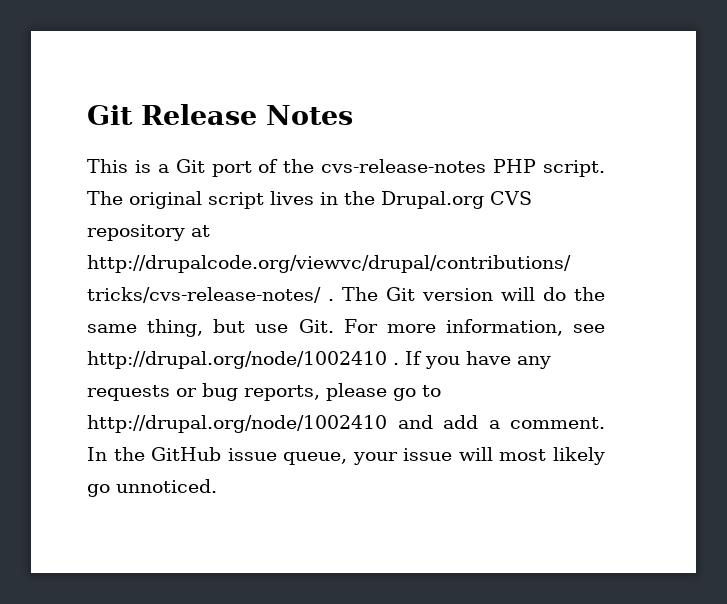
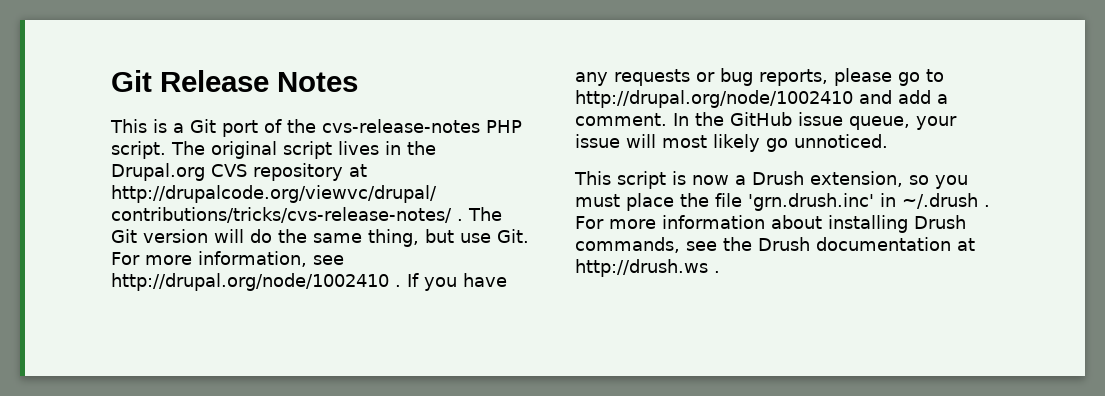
+ This script is now a Drush extension, so you must place the file 'grn.drush.inc' in ~/.drush . For more information about installing Drush commands, see the Drush documentation at http://drush.ws .

